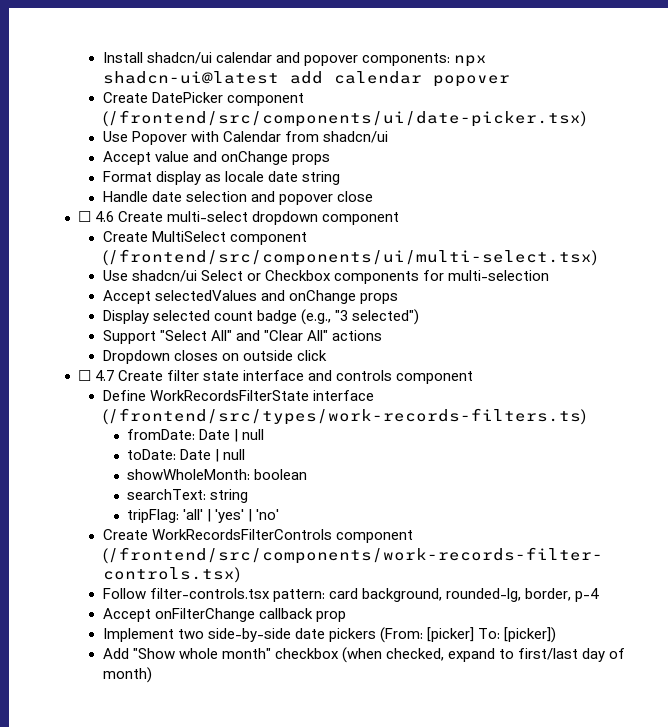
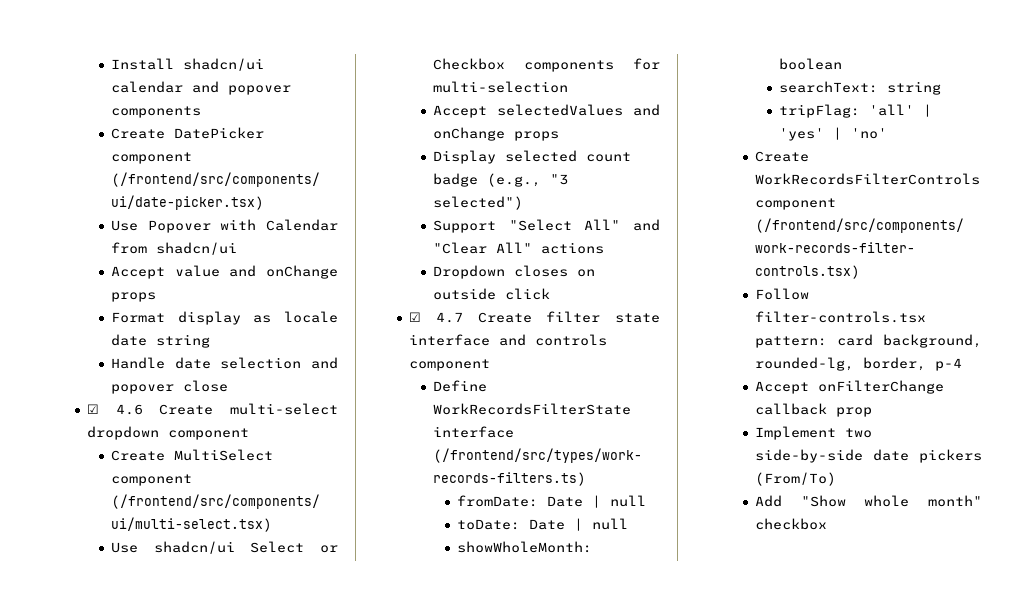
- Install shadcn/ui calendar and popover components: npx shadcn-ui@latest add calendar popover
+ Install shadcn/ui calendar and popover components
- ☐ 4.6 Create multi-select dropdown component
+ ☑ 4.6 Create multi-select dropdown component
- ☐ 4.7 Create filter state interface and controls component
+ ☑ 4.7 Create filter state interface and controls component
- Implement two side-by-side date pickers (From: [picker] To: [picker])
+ Implement two side-by-side date pickers (From/To)
- Add "Show whole month" checkbox (when checked, expand to first/last day of month)
+ Add "Show whole month" checkbox

